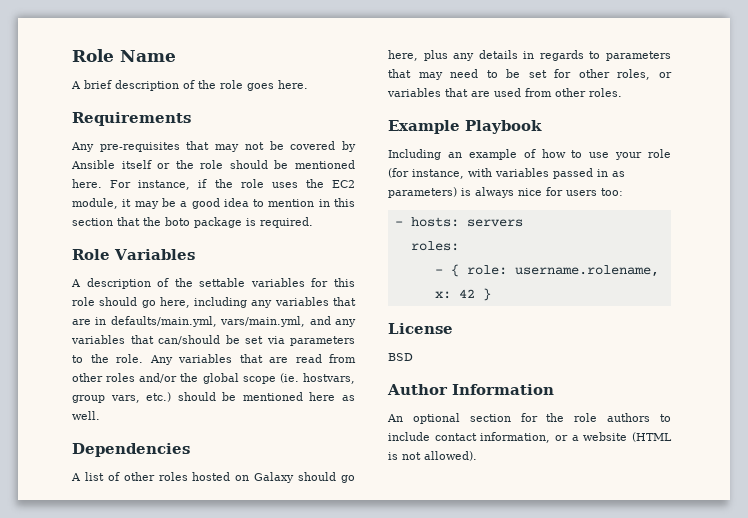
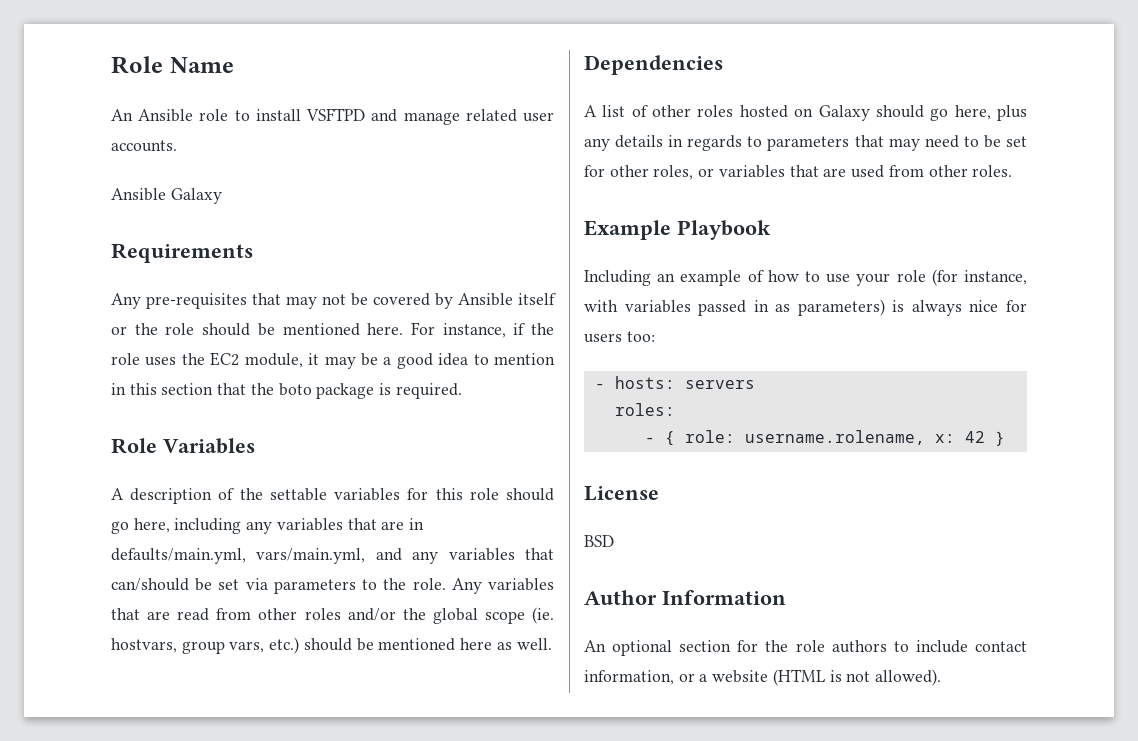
- A brief description of the role goes here.
+ An Ansible role to install VSFTPD and manage related user accounts.
+ Ansible Galaxy

